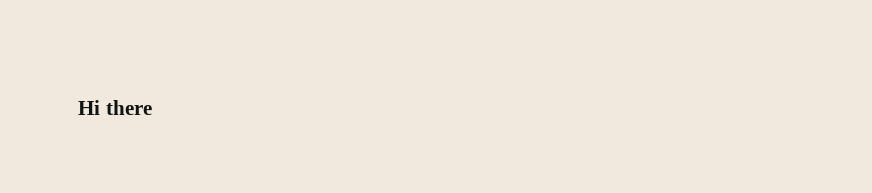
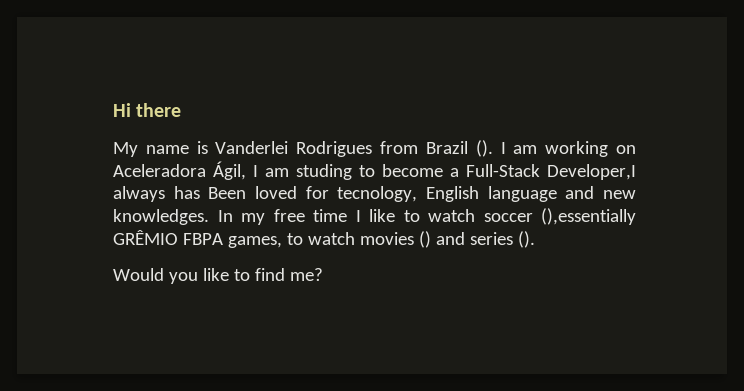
+ My name is Vanderlei Rodrigues from Brazil (). I am working on Aceleradora Ágil, I am studing to become a Full-Stack Developer,I always has Been loved for tecnology, English language and new knowledges. In my free time I like to watch soccer (),essentially GRÊMIO FBPA games, to watch movies () and series ().
+ Would you like to find me?

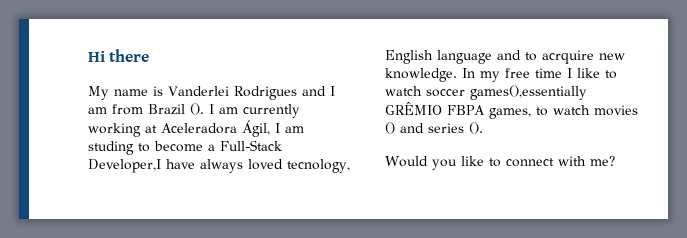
- My name is Vanderlei Rodrigues from Brazil ().
+ My name is Vanderlei Rodrigues and I am from Brazil ().
- I am working on Aceleradora Ágil, I am studing to become a Full-Stack Developer,I always has Been loved for tecnology, English language and new knowledges.
+ I am currently working at Aceleradora Ágil, I am studing to become a Full-Stack Developer,I have always loved tecnology, English language and to acrquire new knowledge.
- In my free time I like to watch soccer (),essentially GRÊMIO FBPA games, to watch movies () and series ().
+ In my free time I like to watch soccer games(),essentially GRÊMIO FBPA games, to watch movies () and series ().
- Would you like to find me?
+ Would you like to connect with me?

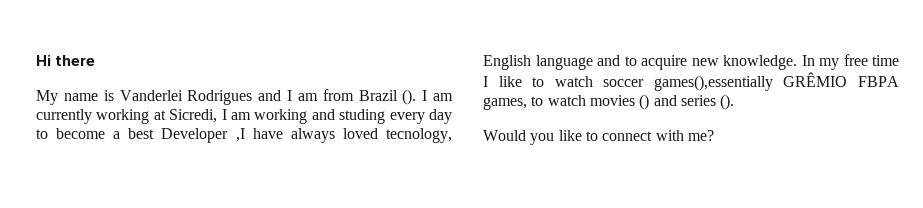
- I am currently working at Aceleradora Ágil, I am studing to become a Full-Stack Developer,I have always loved tecnology, English language and to acrquire new knowledge.
+ I am currently working at Sicredi, I am working and studing every day to become a best Developer ,I have always loved tecnology, English language and to acquire new knowledge.

